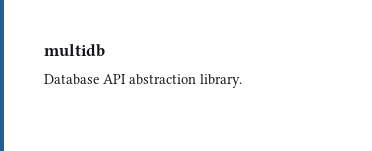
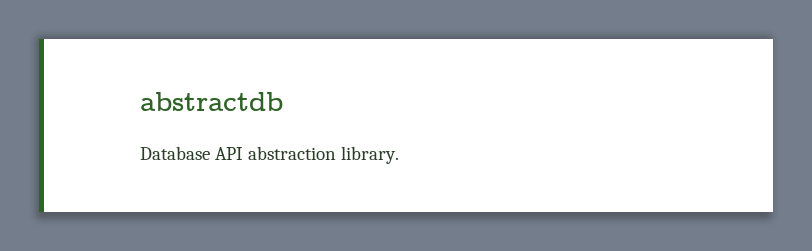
- multidb
+ abstractdb

